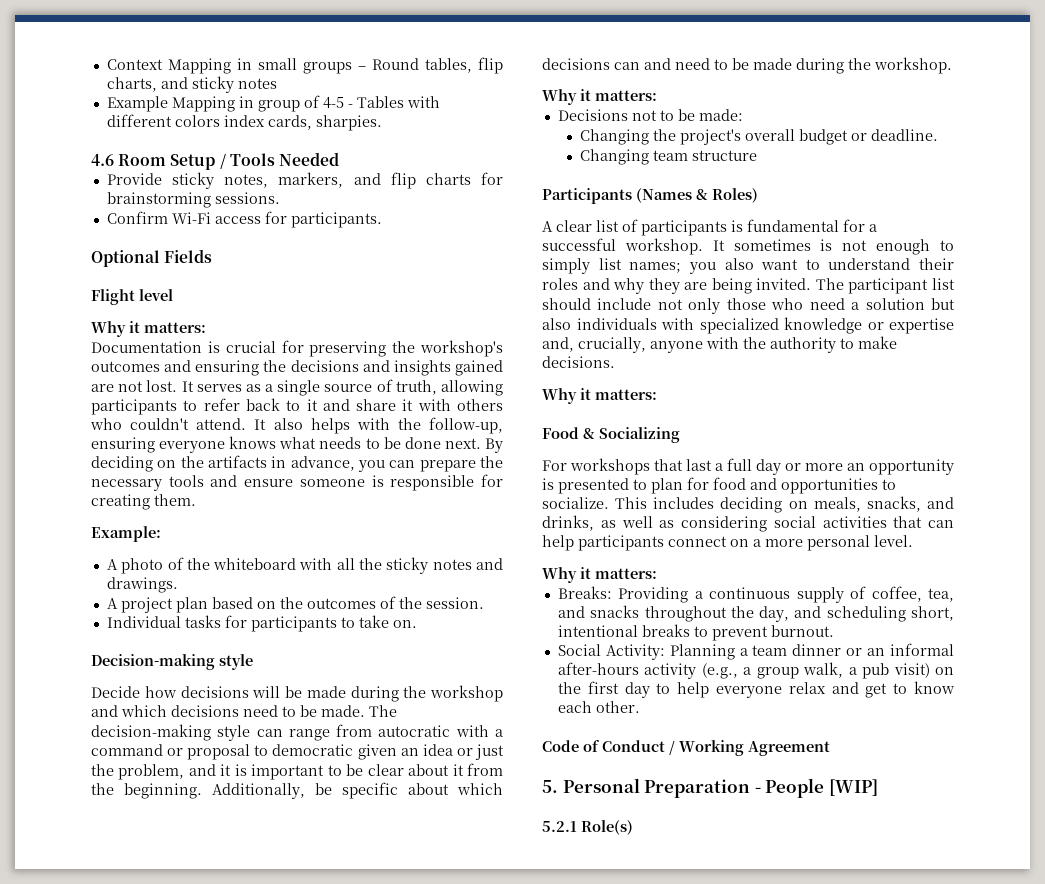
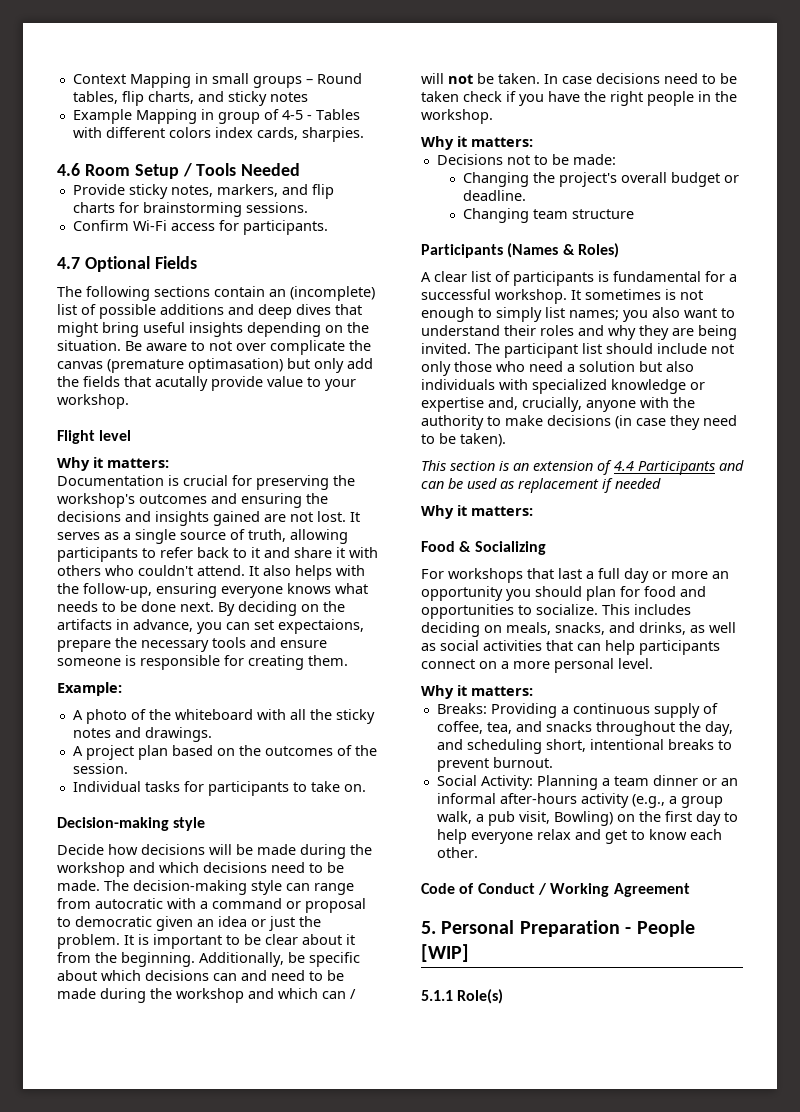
- Optional Fields
+ 4.7 Optional Fields
+ The following sections contain an (incomplete) list of possible additions and deep dives that might bring useful insights depending on the situation. Be aware to not over complicate the canvas (premature optimasation) but only add the fields that acutally provide value to your workshop.
- By deciding on the artifacts in advance, you can prepare the necessary tools and ensure someone is responsible for creating them.
+ By deciding on the artifacts in advance, you can set expectaions, prepare the necessary tools and ensure someone is responsible for creating them.
- The decision-making style can range from autocratic with a command or proposal to democratic given an idea or just the problem, and it is important to be clear about it from the beginning.
+ The decision-making style can range from autocratic with a command or proposal to democratic given an idea or just the problem. It is important to be clear about it from the beginning.
- Additionally, be specific about which decisions can and need to be made during the workshop.
+ Additionally, be specific about which decisions can and need to be made during the workshop and which can / will not be taken. In case decisions need to be taken check if you have the right people in the workshop.
- The participant list should include not only those who need a solution but also individuals with specialized knowledge or expertise and, crucially, anyone with the authority to make decisions.
+ The participant list should include not only those who need a solution but also individuals with specialized knowledge or expertise and, crucially, anyone with the authority to make decisions (in case they need to be taken).
+ This section is an extension of 4.4 Participants and can be used as replacement if needed
- For workshops that last a full day or more an opportunity is presented to plan for food and opportunities to socialize.
+ For workshops that last a full day or more an opportunity you should plan for food and opportunities to socialize.
- This includes deciding on meals, snacks, and drinks, as well as considering social activities that can help participants connect on a more personal level.
+ This includes deciding on meals, snacks, and drinks, as well as social activities that can help participants connect on a more personal level.
- Social Activity: Planning a team dinner or an informal after-hours activity (e.g., a group walk, a pub visit) on the first day to help everyone relax and get to know each other.
+ Social Activity: Planning a team dinner or an informal after-hours activity (e.g., a group walk, a pub visit, Bowling) on the first day to help everyone relax and get to know each other.
- 5.2.1 Role(s)
+ 5.1.1 Role(s)

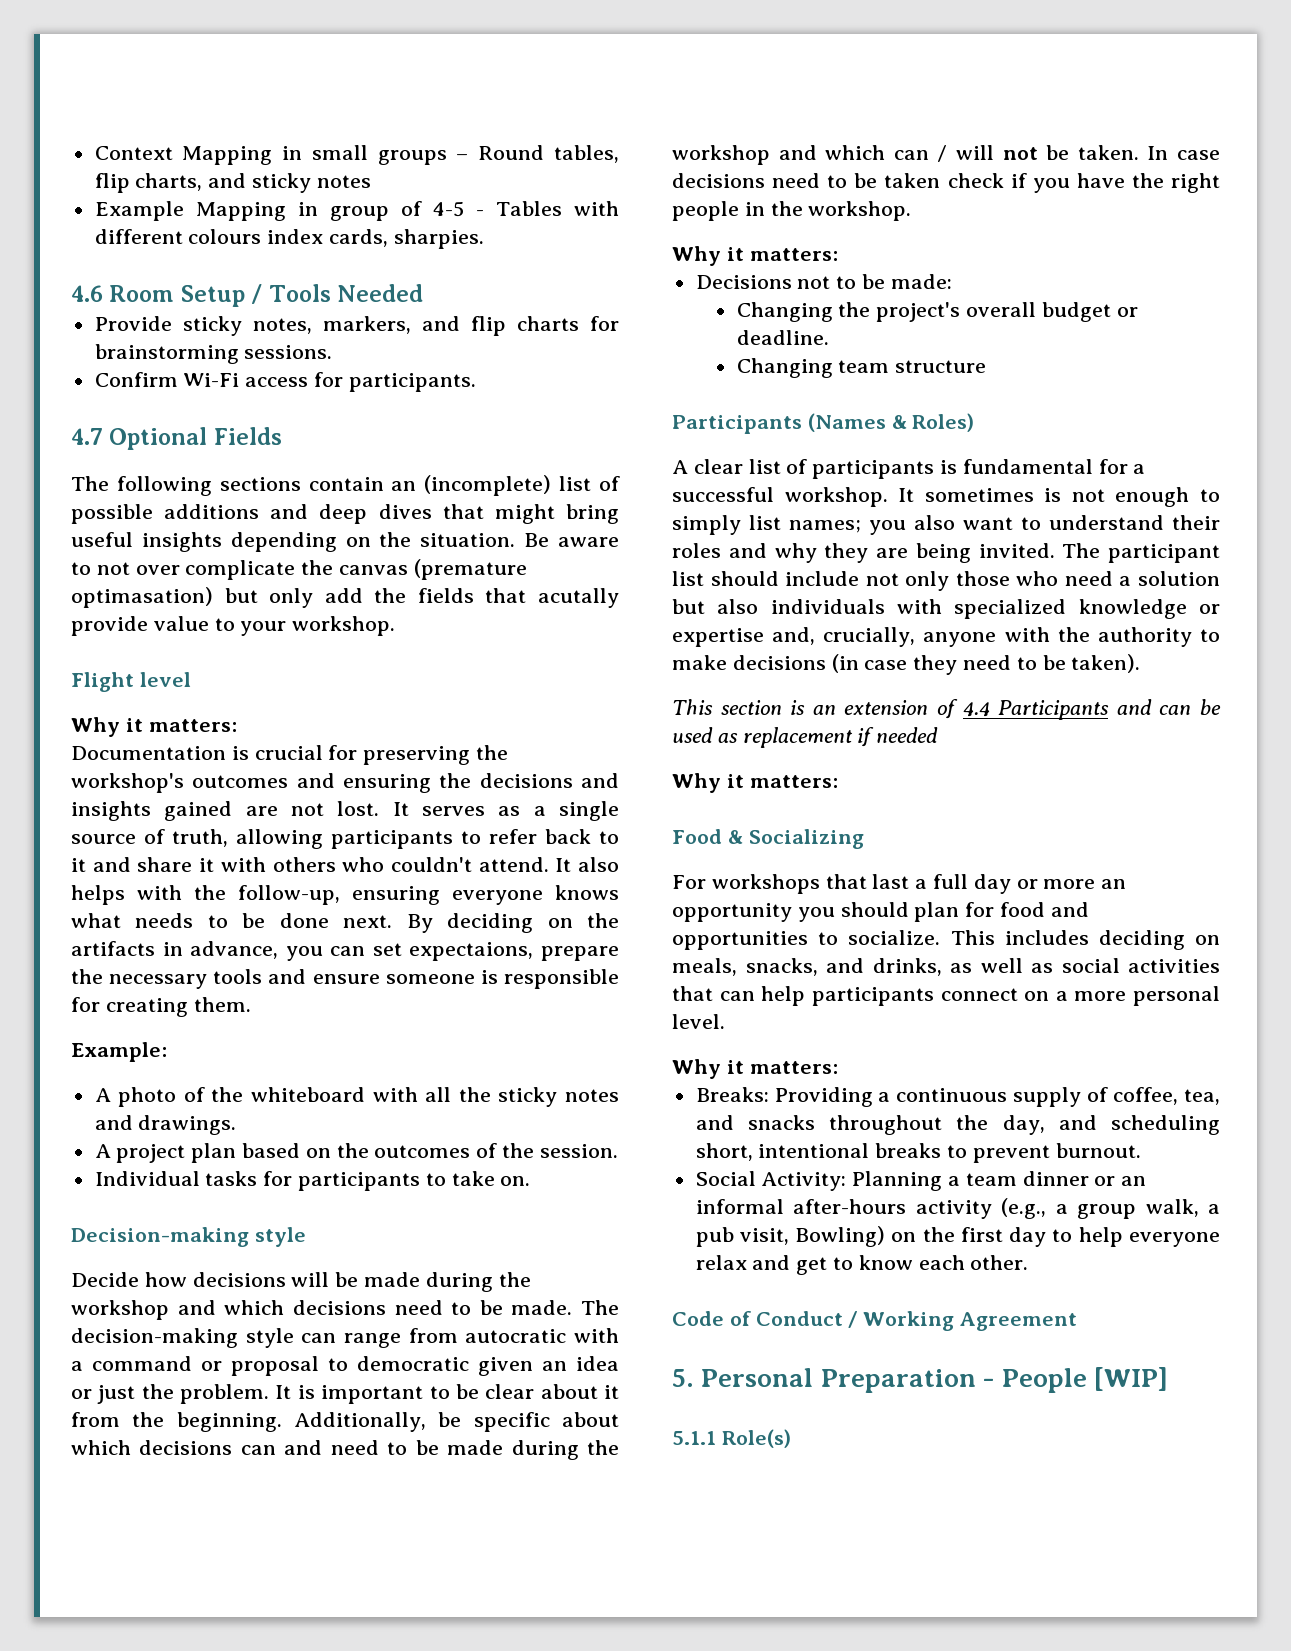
- Example Mapping in group of 4-5 - Tables with different colors index cards, sharpies.
+ Example Mapping in group of 4-5 - Tables with different colours index cards, sharpies.

